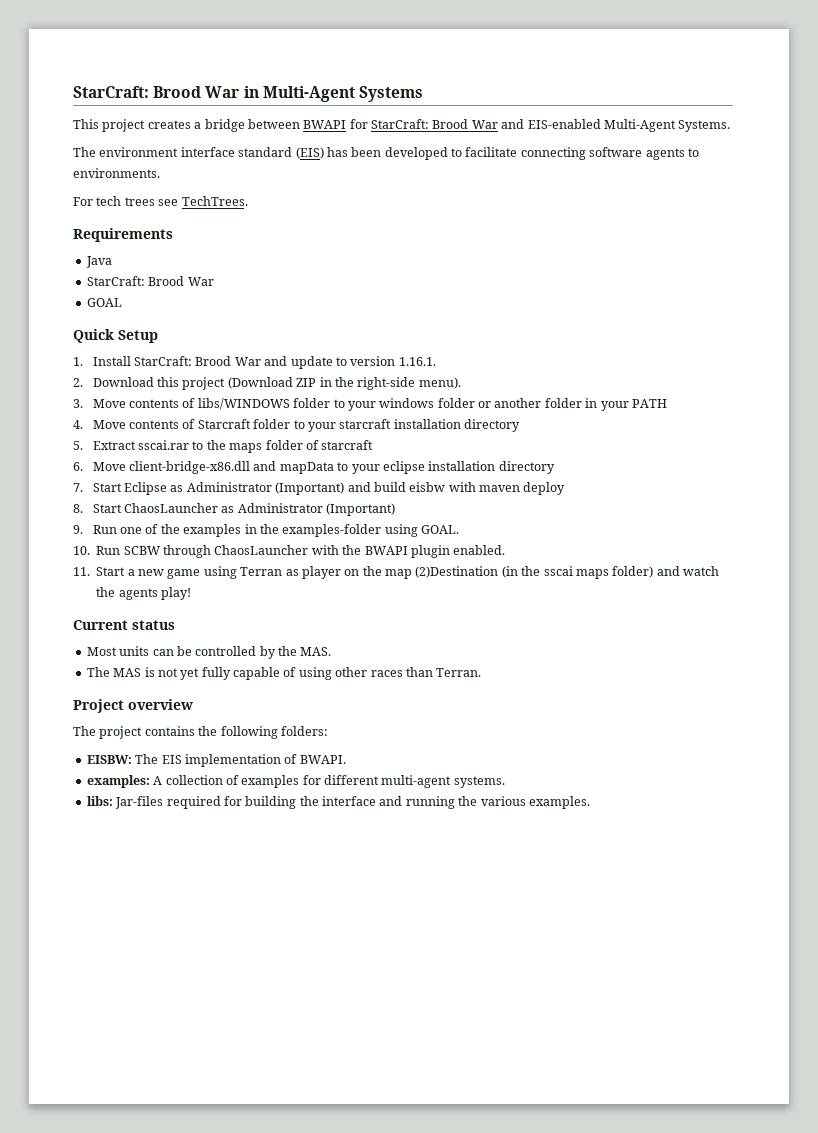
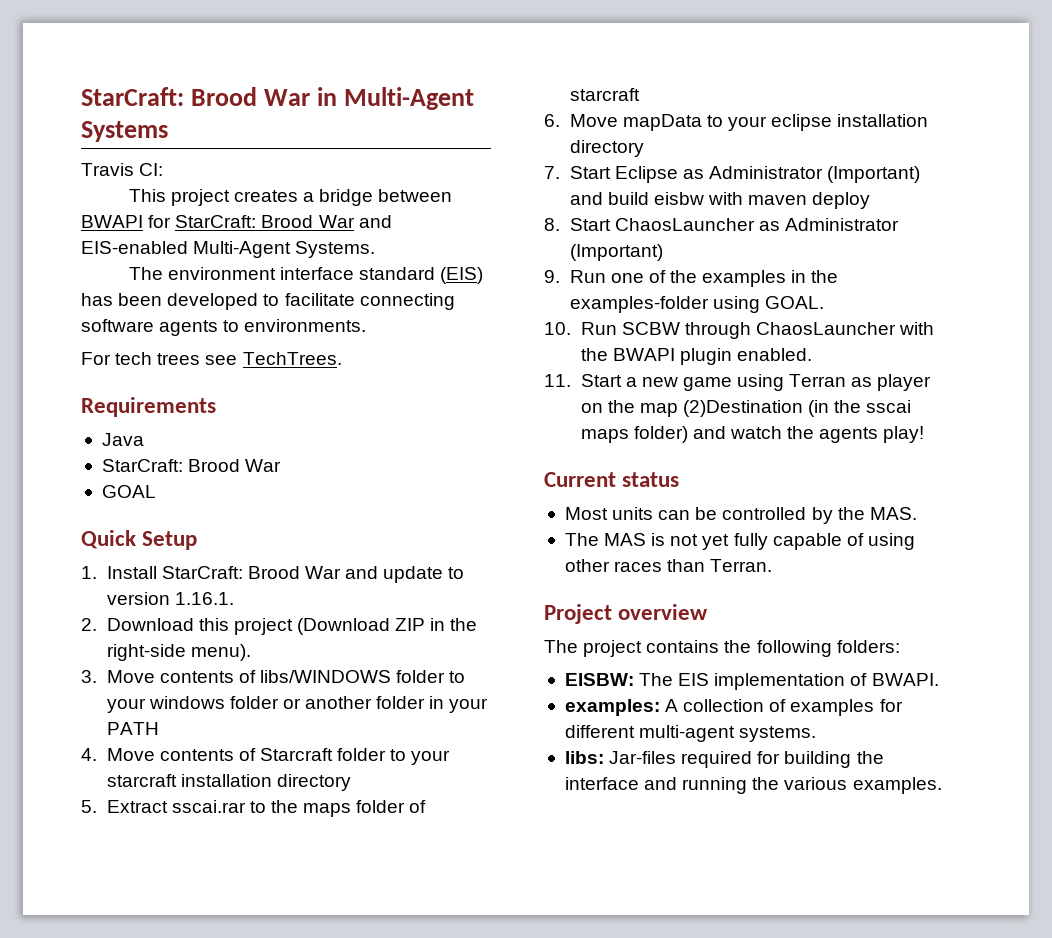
+ Travis CI:
- 6. Move client-bridge-x86.dll and mapData to your eclipse installation directory
+ 6. Move mapData to your eclipse installation directory

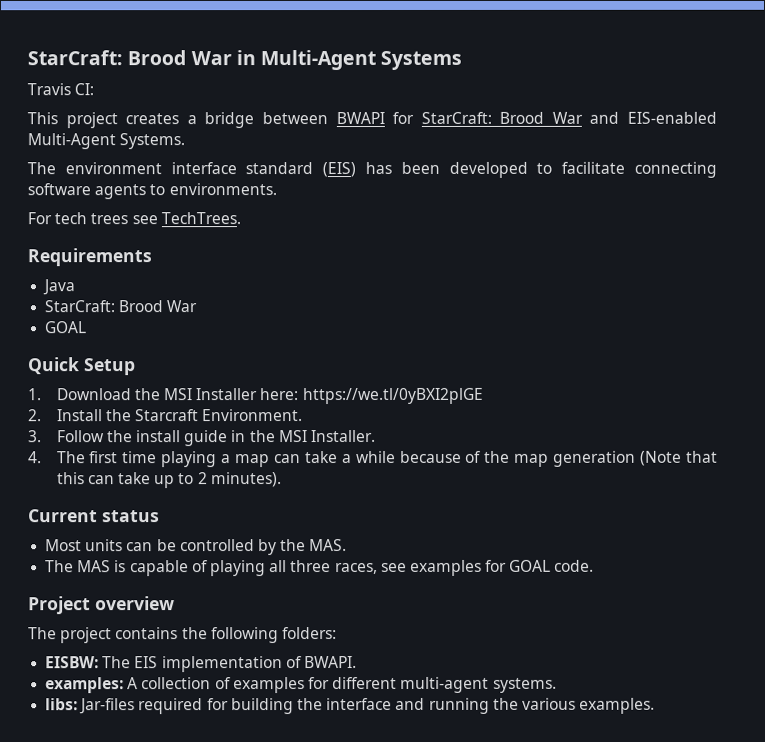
- 1. Install StarCraft: Brood War and update to version 1.16.1.
- 2. Download this project (Download ZIP in the right-side menu).
- 3. Move contents of libs/WINDOWS folder to your windows folder or another folder in your PATH
- 4. Move contents of Starcraft folder to your starcraft installation directory
- 5. Extract sscai.rar to the maps folder of starcraft
- 6. Move mapData to your eclipse installation directory
- 7. Start Eclipse as Administrator (Important) and build eisbw with maven deploy
- 8. Start ChaosLauncher as Administrator (Important)
- 9. Run one of the examples in the examples-folder using GOAL.
- 10. Run SCBW through ChaosLauncher with the BWAPI plugin enabled.
- 11. Start a new game using Terran as player on the map (2)Destination (in the sscai maps folder) and watch the agents play!
+ 1. Download the MSI Installer here: https://we.tl/0yBXI2plGE
+ 2. Install the Starcraft Environment.
+ 3. Follow the install guide in the MSI Installer.
+ 4. The first time playing a map can take a while because of the map generation (Note that this can take up to 2 minutes).
- The MAS is not yet fully capable of using other races than Terran.
+ The MAS is capable of playing all three races, see examples for GOAL code.

